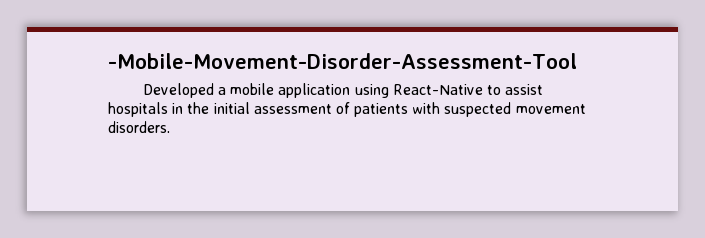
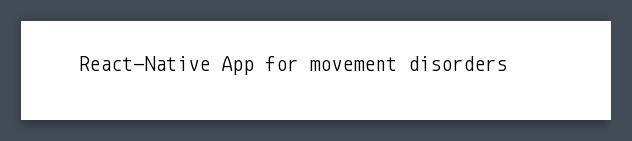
- -Mobile-Movement-Disorder-Assessment-Tool
- Developed a mobile application using React-Native to assist hospitals in the initial assessment of patients with suspected movement disorders.
+ React-Native App for movement disorders

